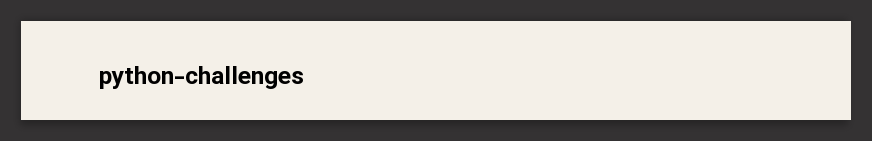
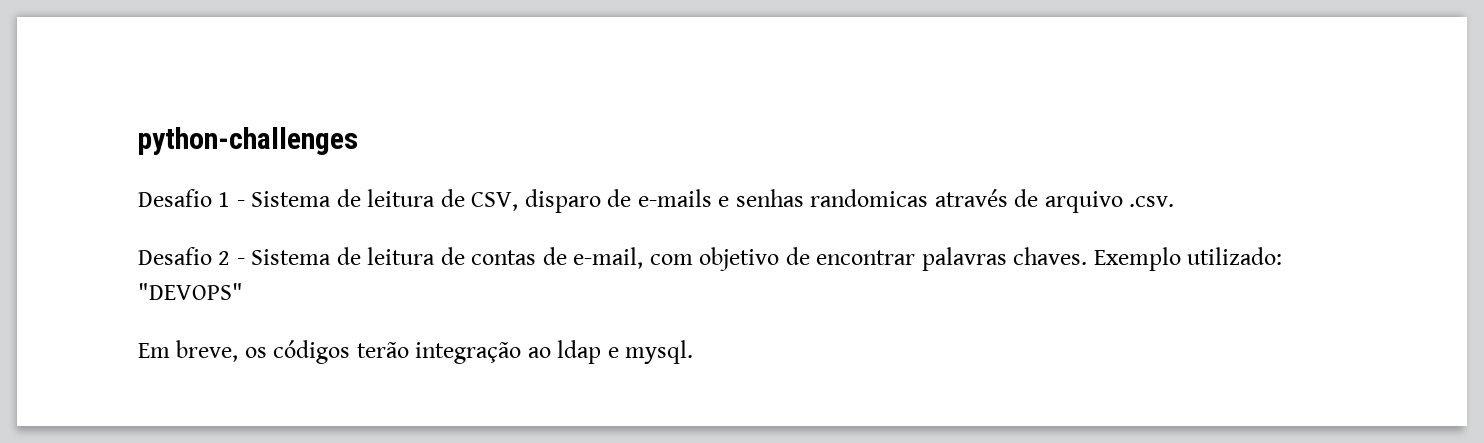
+ Desafio 1 - Sistema de leitura de CSV, disparo de e-mails e senhas randomicas através de arquivo .csv.
+ Desafio 2 - Sistema de leitura de contas de e-mail, com objetivo de encontrar palavras chaves. Exemplo utilizado: "DEVOPS"
+ Em breve, os códigos terão integração ao ldap e mysql.

